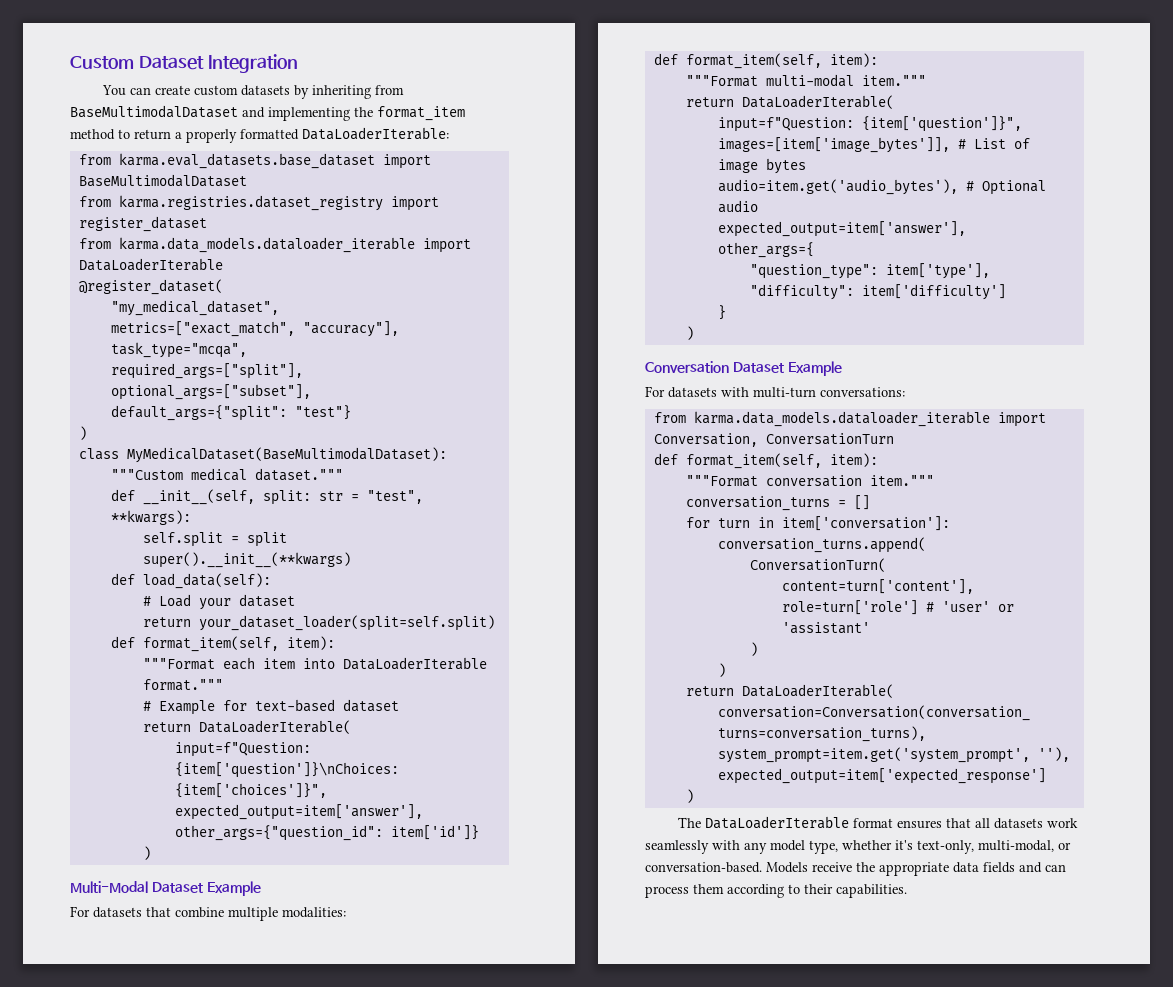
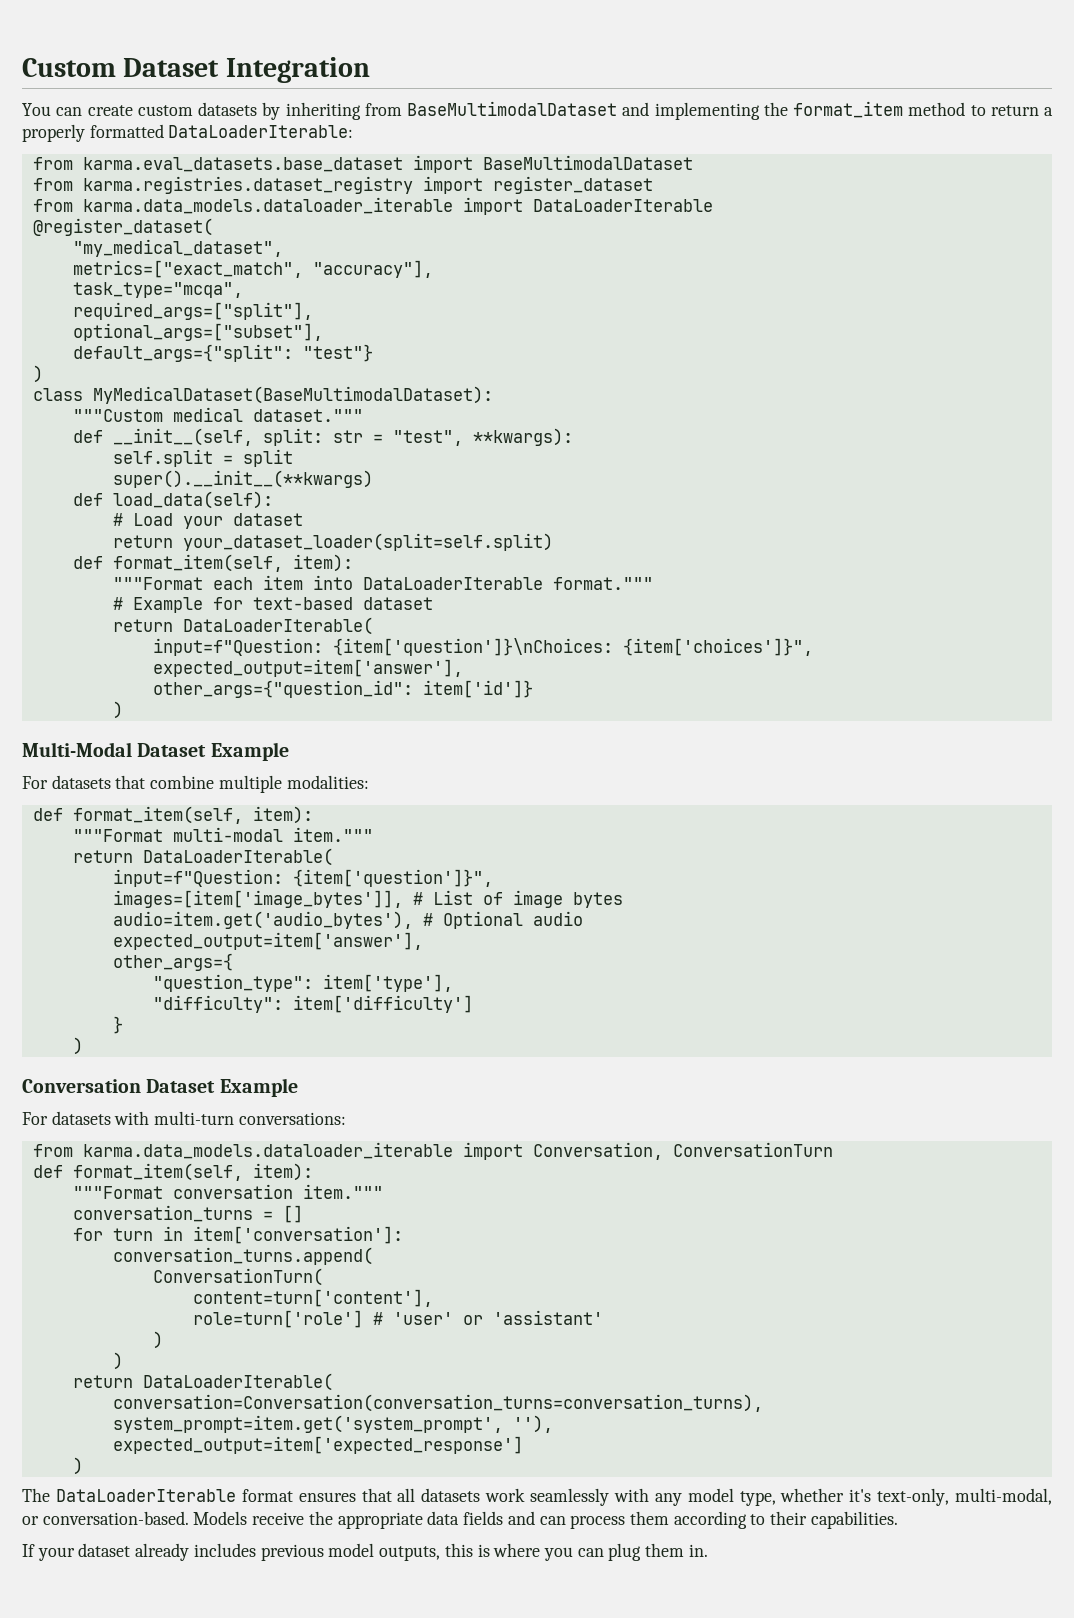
+ If your dataset already includes previous model outputs, this is where you can plug them in.

